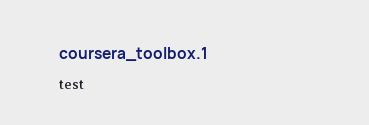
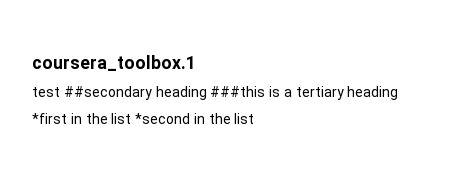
- test
+ test ##secondary heading ###this is a tertiary heading
+ *first in the list *second in the list

